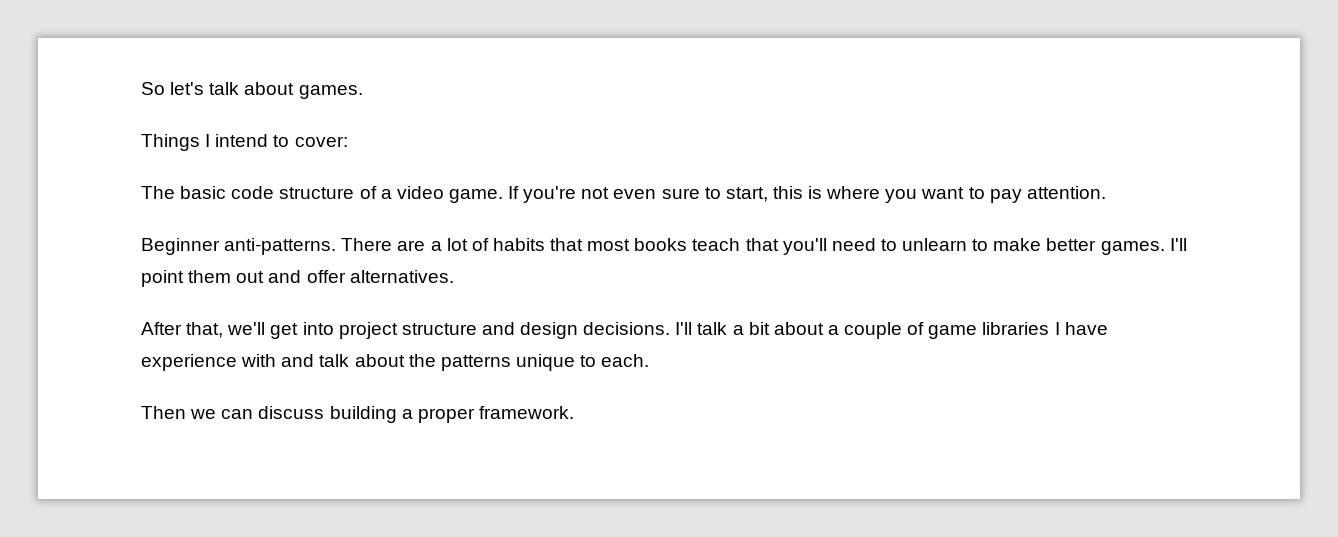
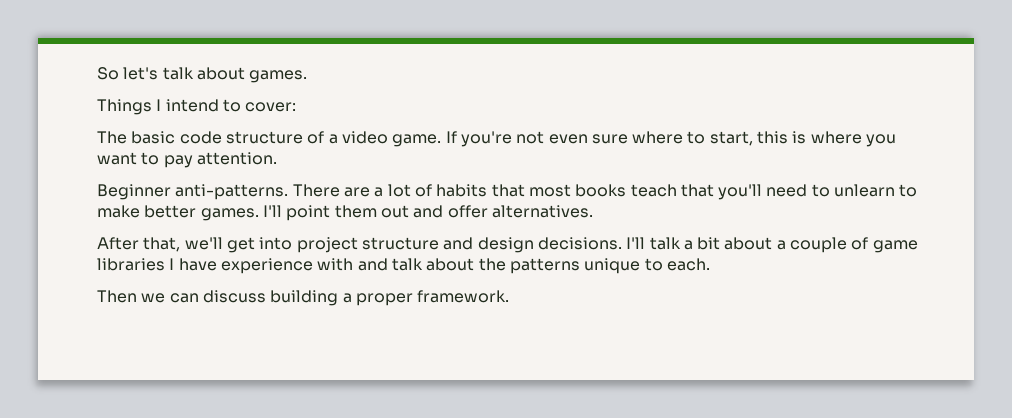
- If you're not even sure to start, this is where you want to pay attention.
+ If you're not even sure where to start, this is where you want to pay attention.

